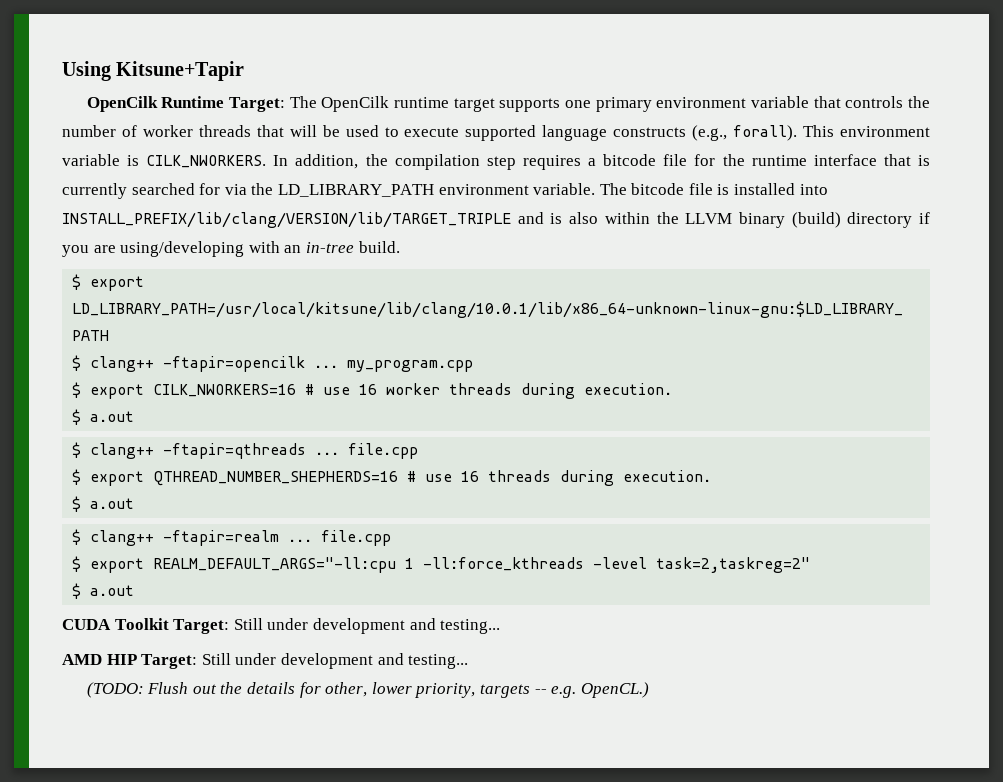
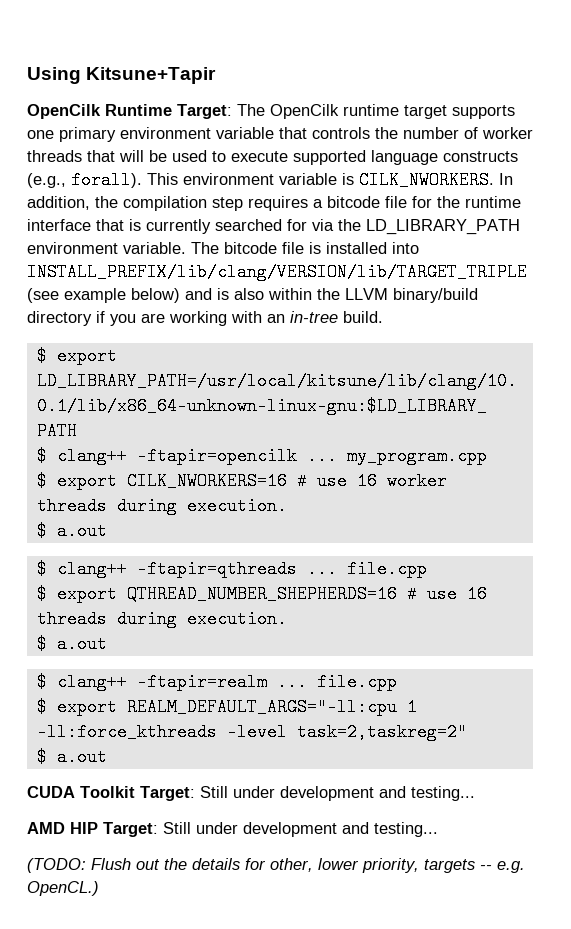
- The bitcode file is installed into INSTALL_PREFIX/lib/clang/VERSION/lib/TARGET_TRIPLE and is also within the LLVM binary (build) directory if you are using/developing with an in-tree build.
+ The bitcode file is installed into INSTALL_PREFIX/lib/clang/VERSION/lib/TARGET_TRIPLE (see example below) and is also within the LLVM binary/build directory if you are working with an in-tree build.

